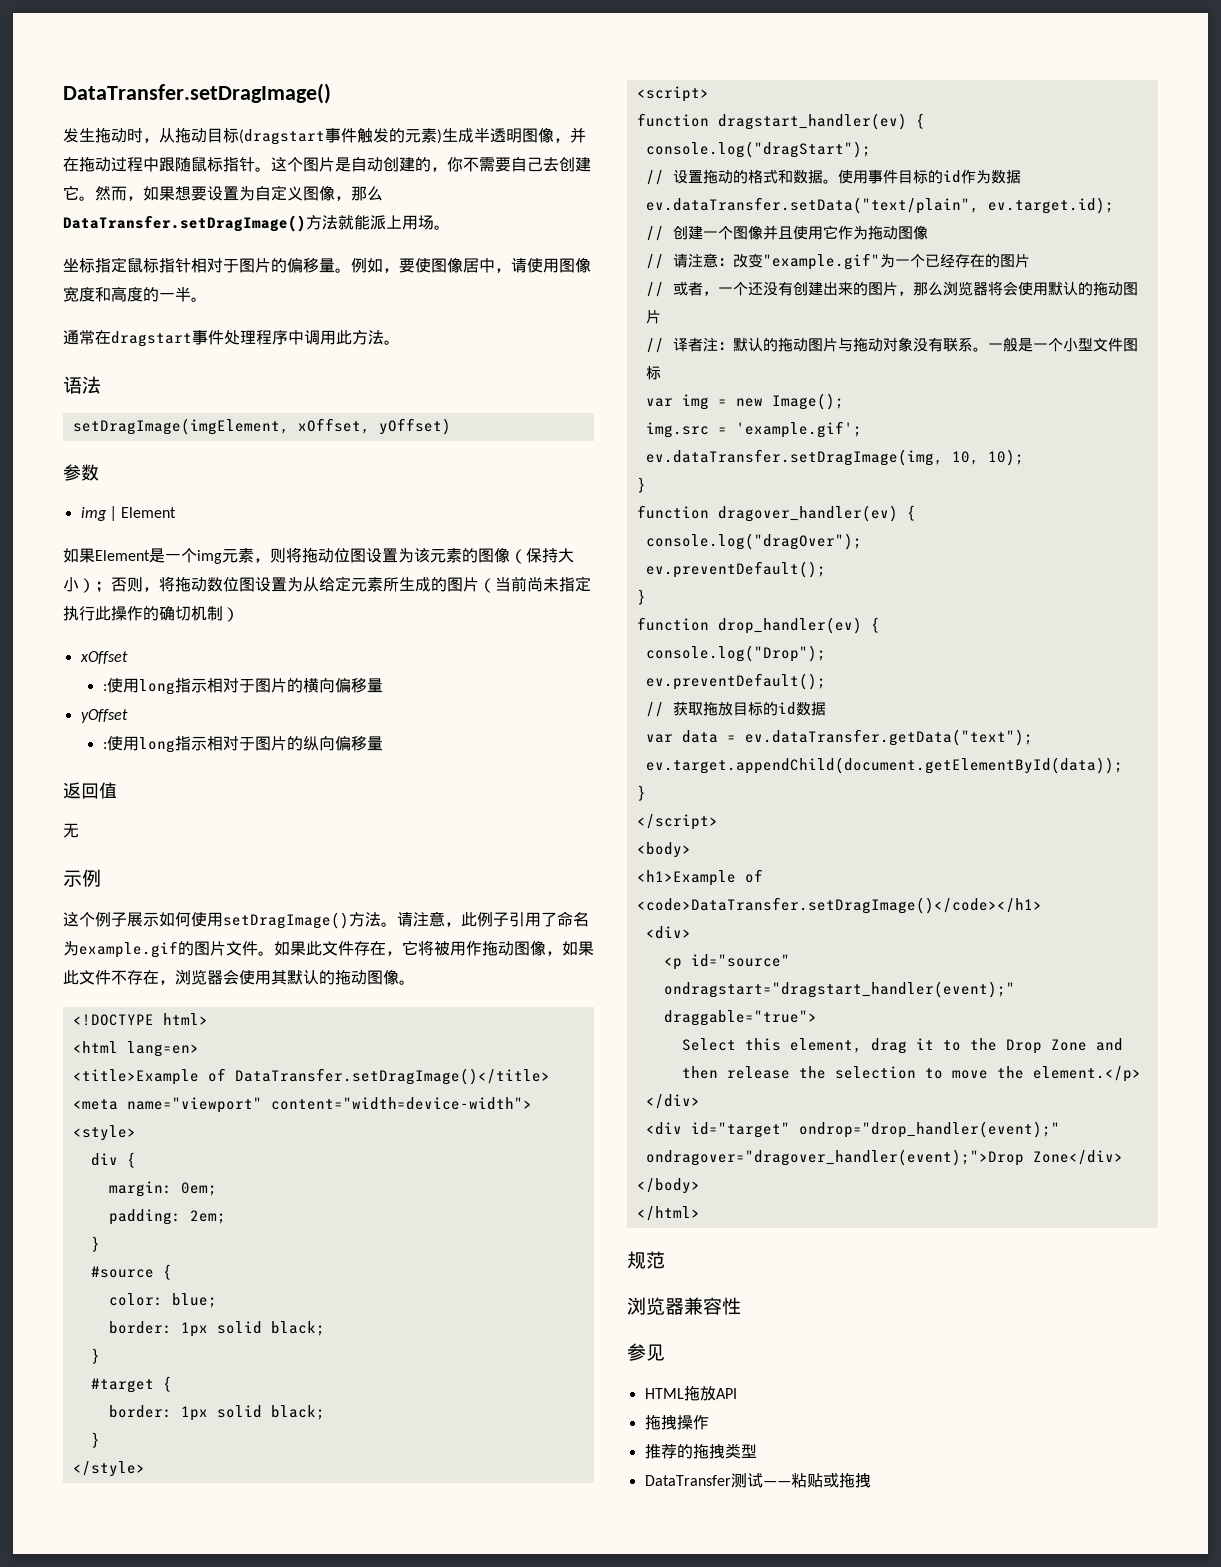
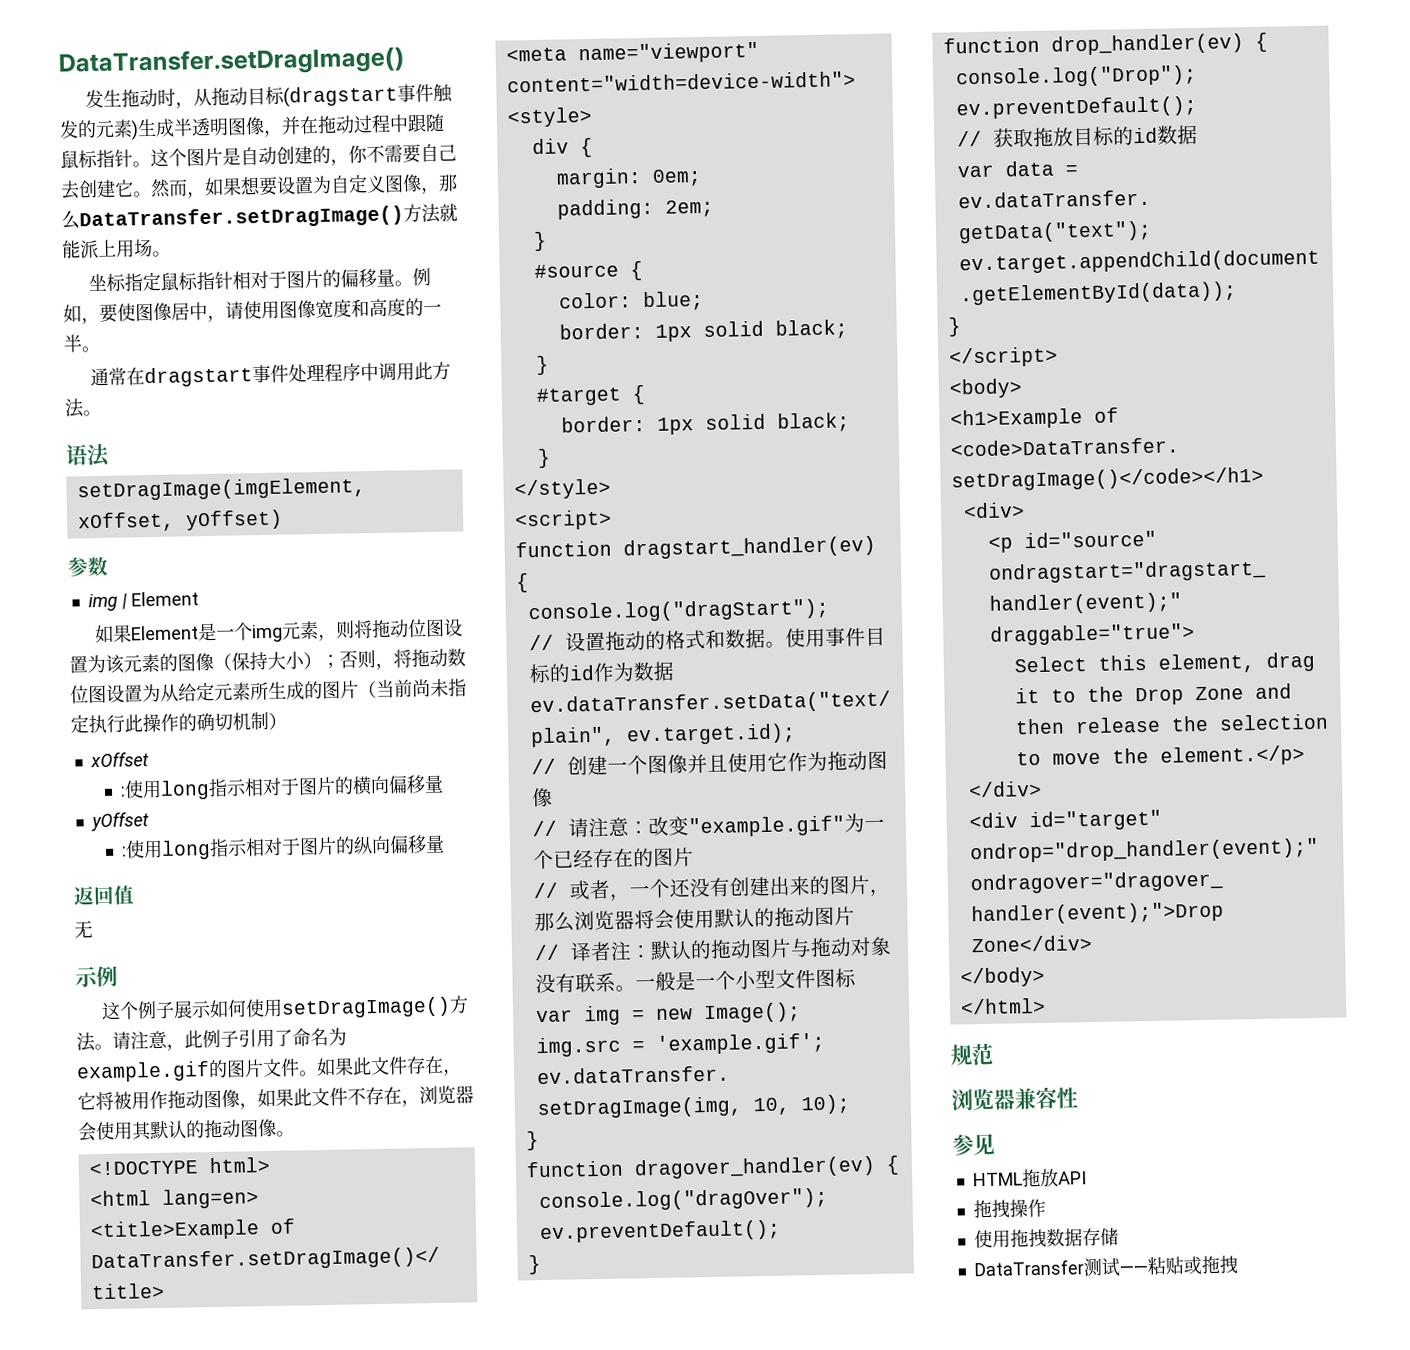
- 推荐的拖拽类型
+ 使用拖拽数据存储

